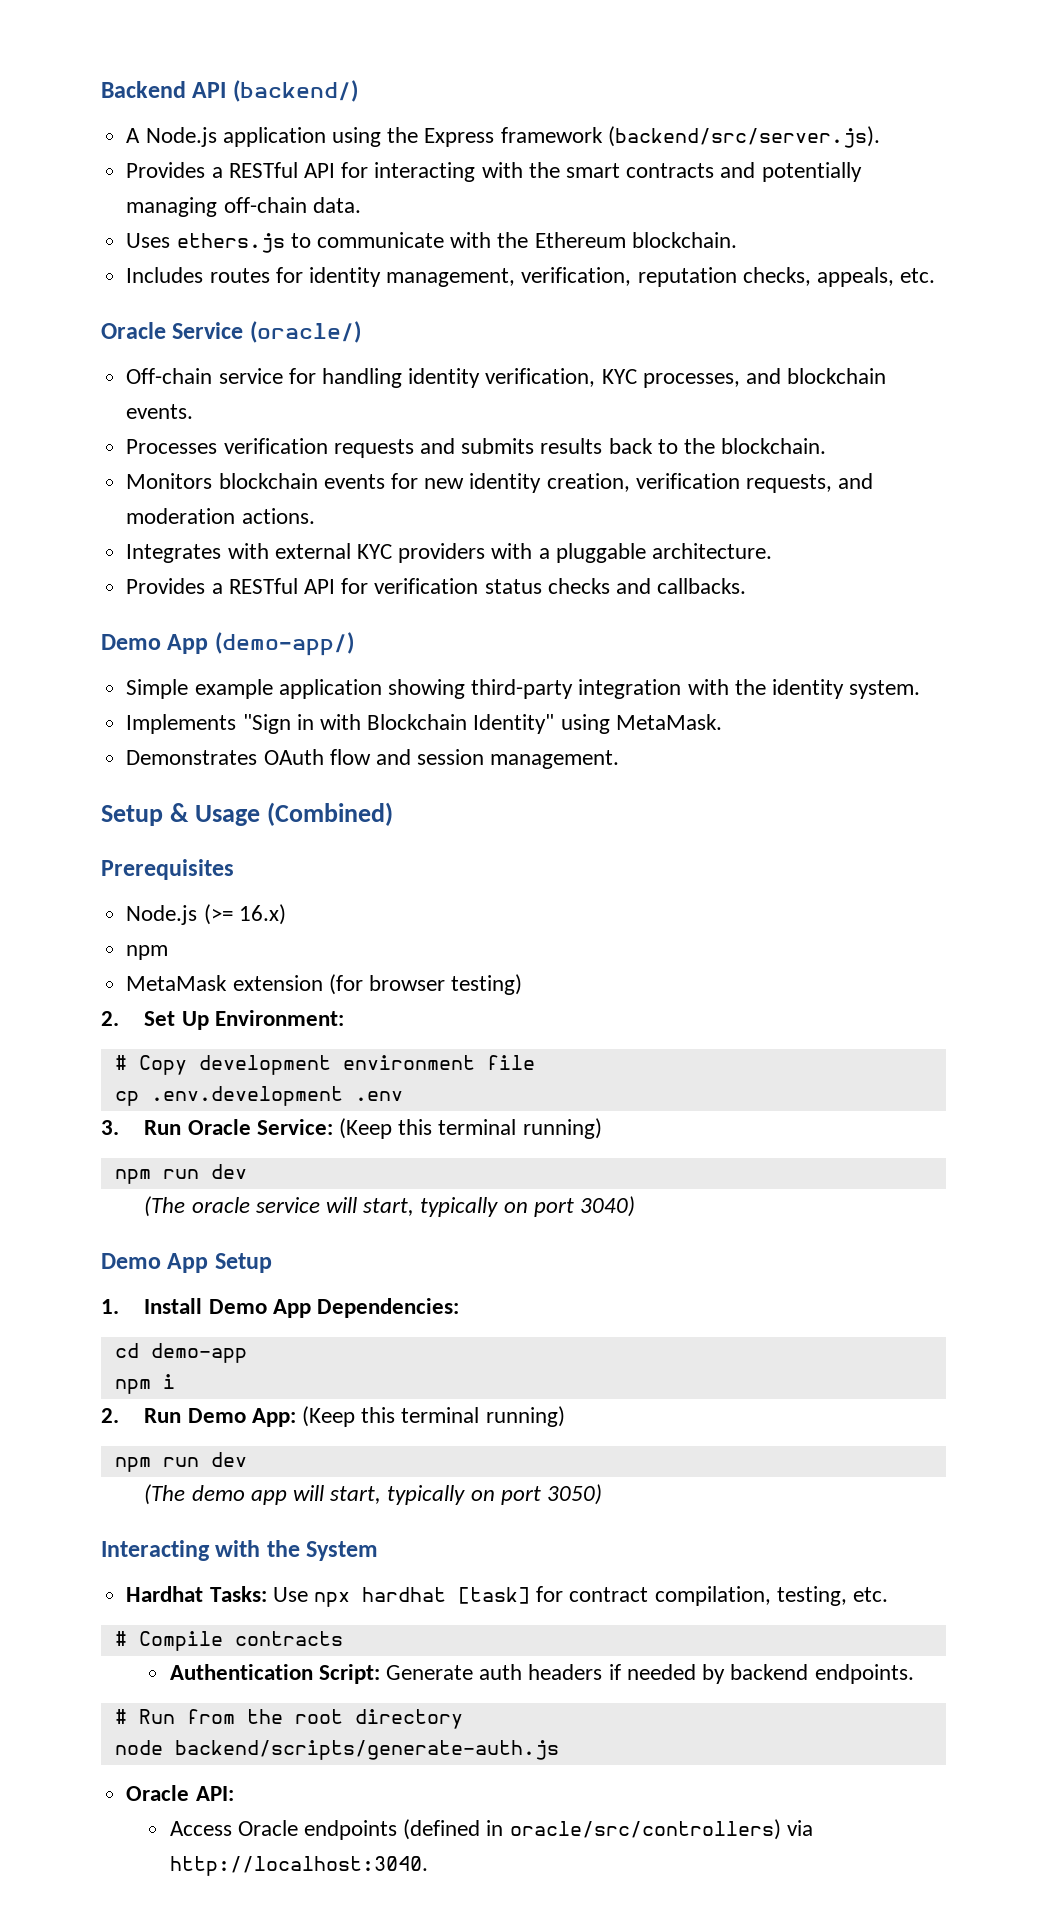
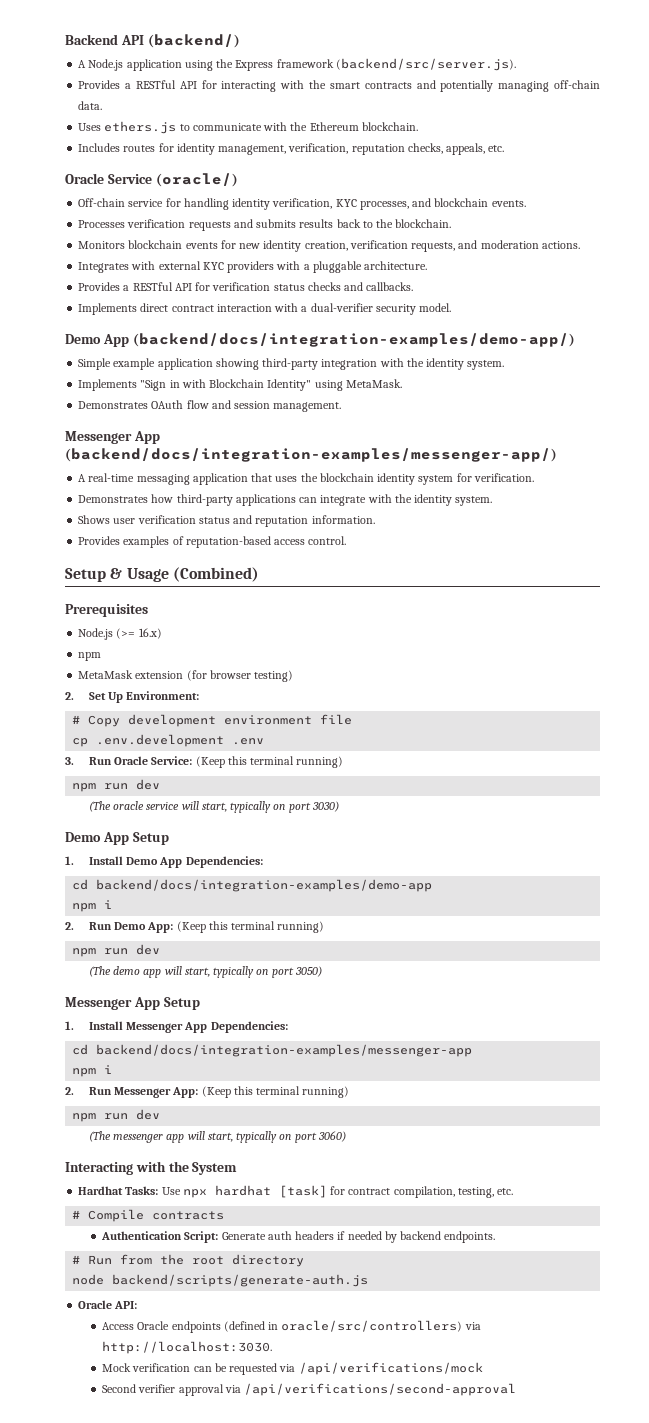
- Demo App (demo-app/)
+ Implements direct contract interaction with a dual-verifier security model.
+ Demo App (backend/docs/integration-examples/demo-app/)
+ Messenger App (backend/docs/integration-examples/messenger-app/)
+ A real-time messaging application that uses the blockchain identity system for verification.
+ Demonstrates how third-party applications can integrate with the identity system.
+ Shows user verification status and reputation information.
+ Provides examples of reputation-based access control.
- (The oracle service will start, typically on port 3040)
+ (The oracle service will start, typically on port 3030)
- cd demo-app
+ cd backend/docs/integration-examples/demo-app
+ Messenger App Setup
+ 1. Install Messenger App Dependencies:
+ cd backend/docs/integration-examples/messenger-app
+ npm i
+ 2. Run Messenger App: (Keep this terminal running)
+ npm run dev
+ (The messenger app will start, typically on port 3060)
- Access Oracle endpoints (defined in oracle/src/controllers) via http://localhost:3040.
+ Access Oracle endpoints (defined in oracle/src/controllers) via http://localhost:3030.
+ Mock verification can be requested via /api/verifications/mock
+ Second verifier approval via /api/verifications/second-approval

